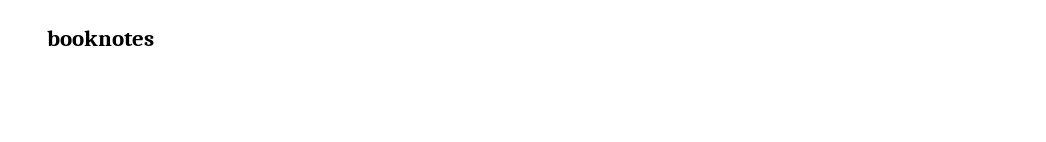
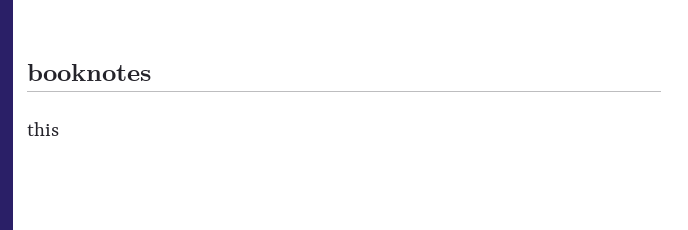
+ this

